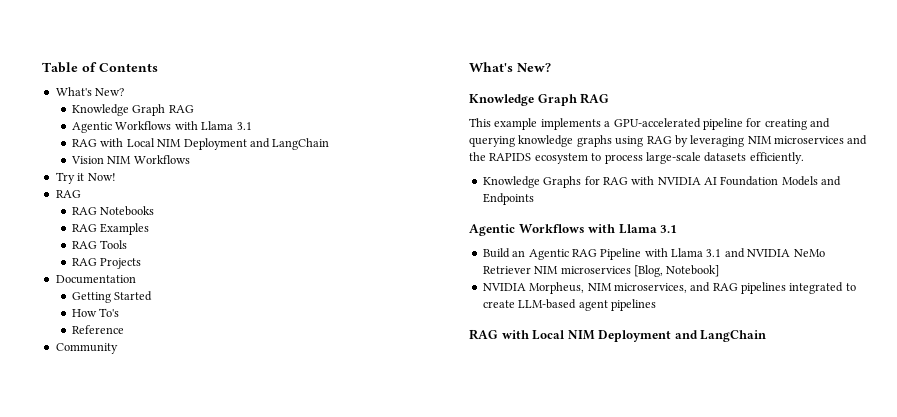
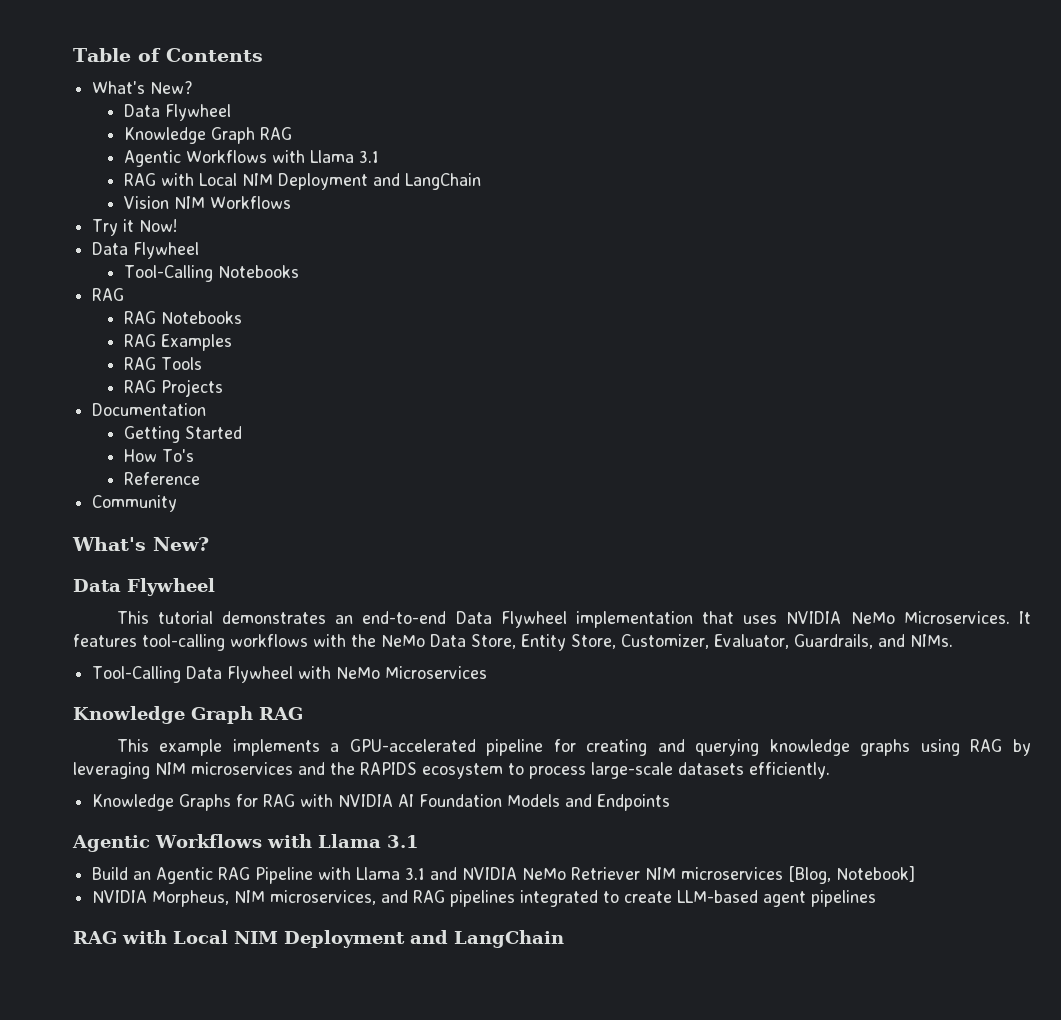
  Table of Contents
  What's New?
+ Data Flywheel
  Try it Now!
+ Data Flywheel
+ Tool-Calling Notebooks
  Community
  What's New?
+ Data Flywheel
+ This tutorial demonstrates an end-to-end Data Flywheel implementation that uses NVIDIA NeMo Microservices. It features tool-calling workflows with the NeMo Data Store, Entity Store, Customizer, Evaluator, Guardrails, and NIMs.
+ Tool-Calling Data Flywheel with NeMo Microservices

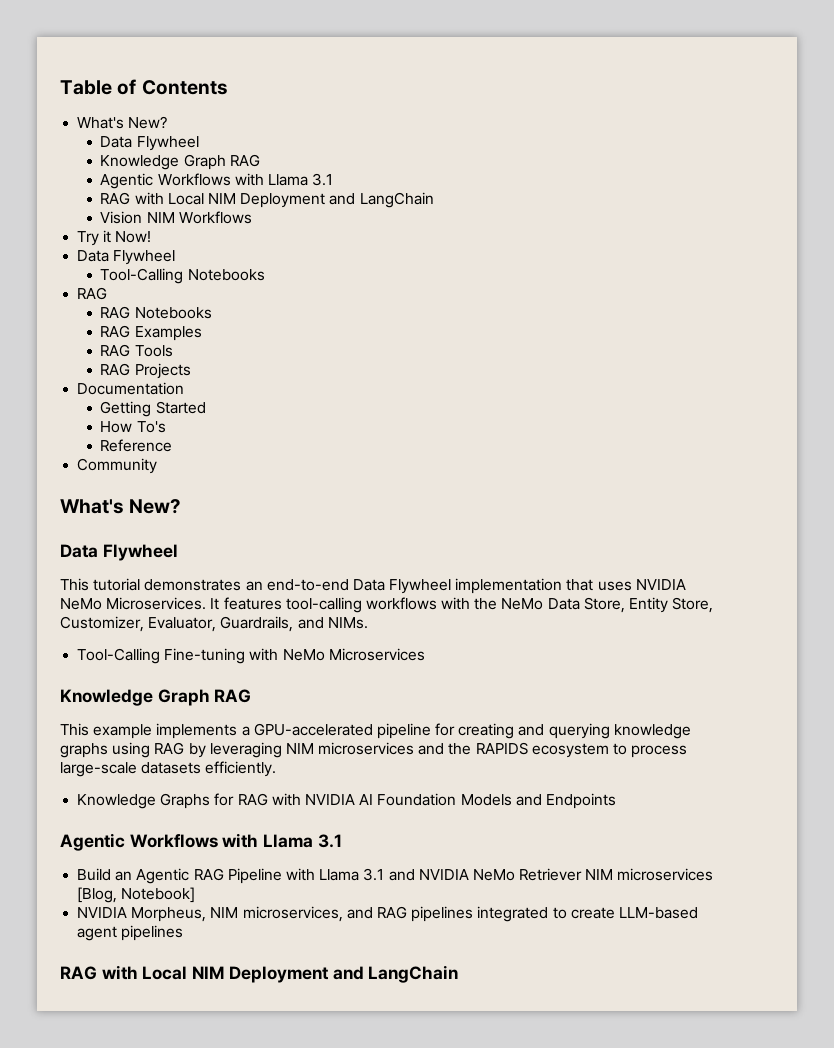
- Tool-Calling Data Flywheel with NeMo Microservices
+ Tool-Calling Fine-tuning with NeMo Microservices

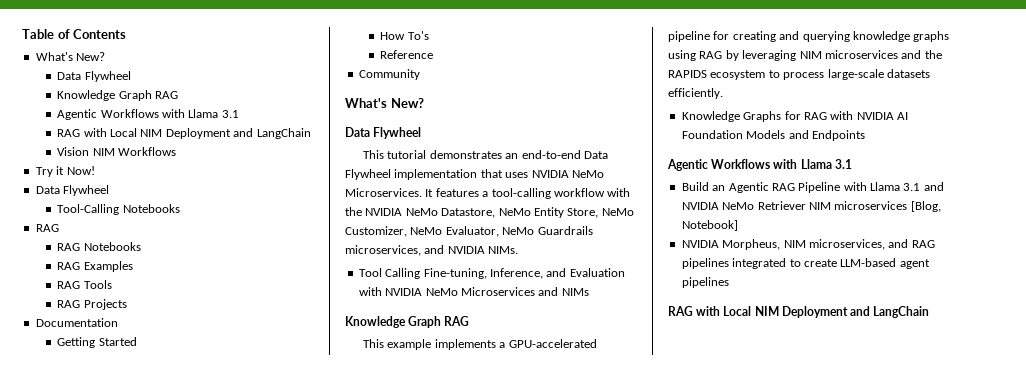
- It features tool-calling workflows with the NeMo Data Store, Entity Store, Customizer, Evaluator, Guardrails, and NIMs.
- Tool-Calling Fine-tuning with NeMo Microservices
+ It features a tool-calling workflow with the NVIDIA NeMo Datastore, NeMo Entity Store, NeMo Customizer, NeMo Evaluator, NeMo Guardrails microservices, and NVIDIA NIMs.
+ Tool Calling Fine-tuning, Inference, and Evaluation with NVIDIA NeMo Microservices and NIMs

